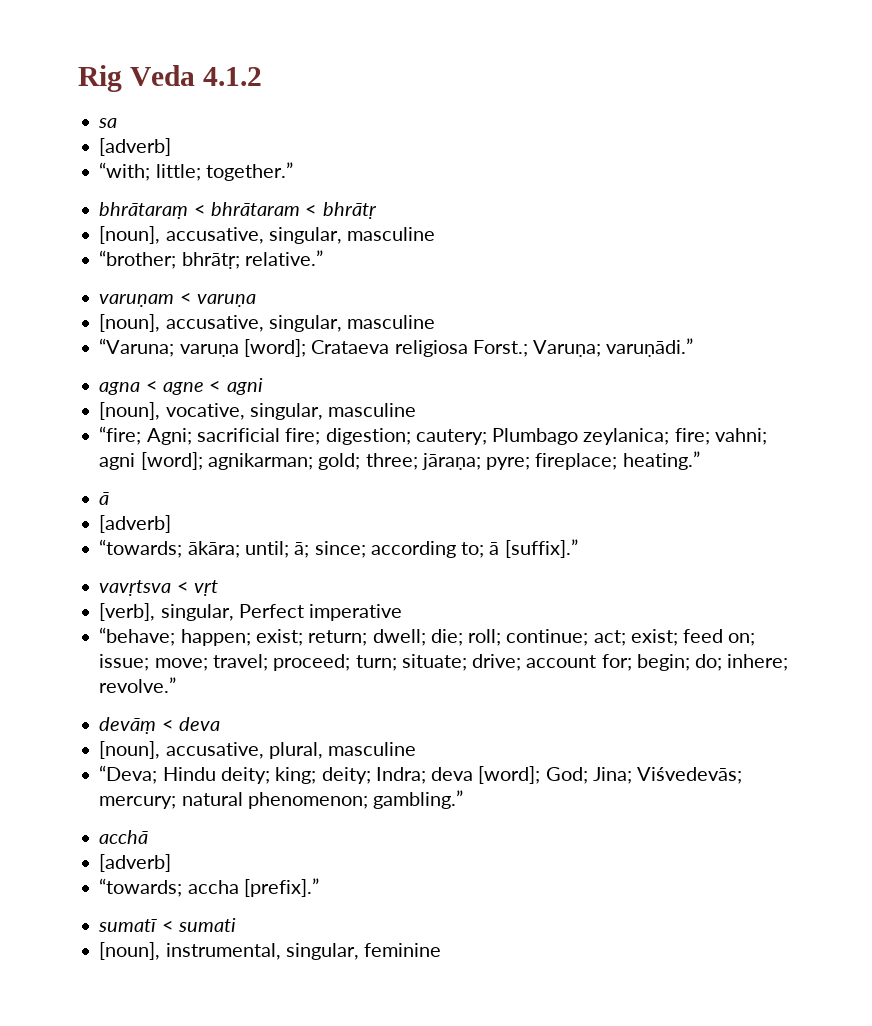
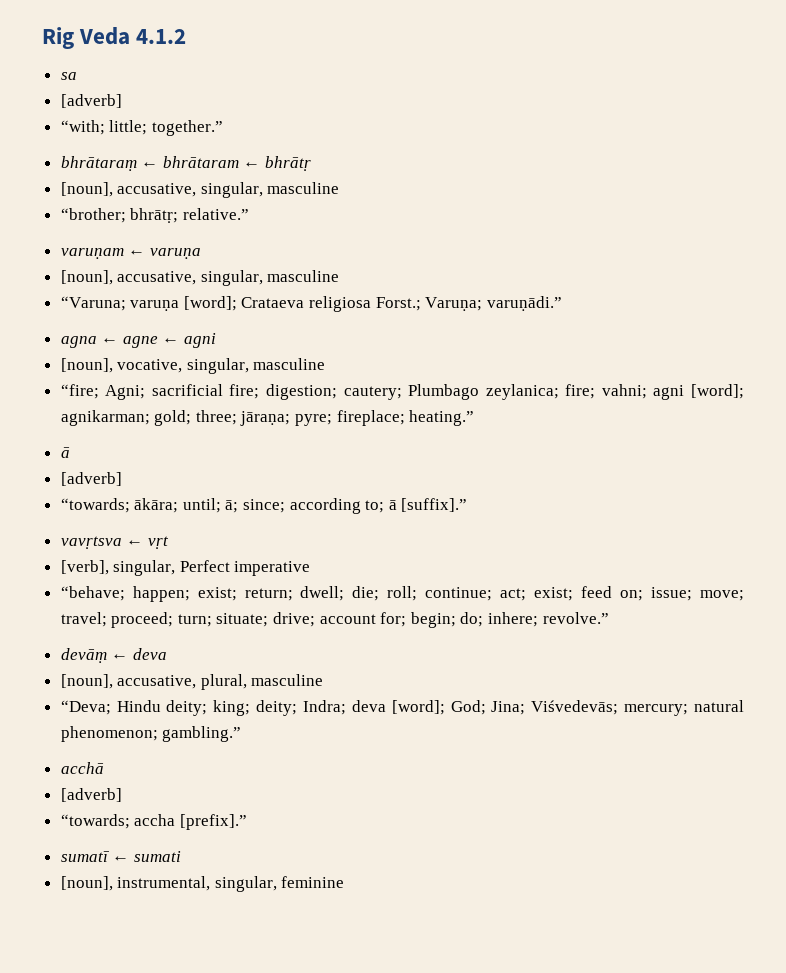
- bhrātaraṃ < bhrātaram < bhrātṛ
+ bhrātaraṃ ← bhrātaram ← bhrātṛ
- varuṇam < varuṇa
+ varuṇam ← varuṇa
- agna < agne < agni
+ agna ← agne ← agni
- vavṛtsva < vṛt
+ vavṛtsva ← vṛt
- devāṃ < deva
+ devāṃ ← deva
- sumatī < sumati
+ sumatī ← sumati

